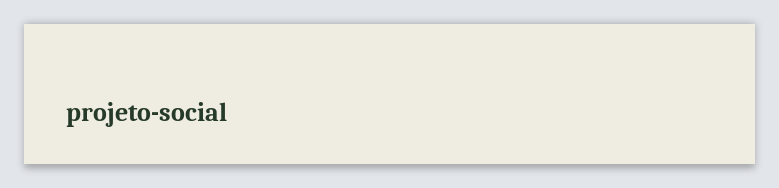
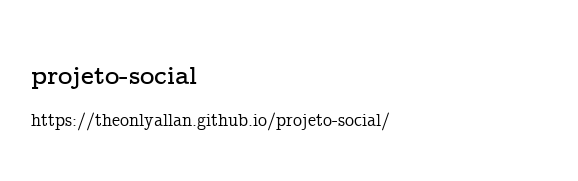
+ https://theonlyallan.github.io/projeto-social/

